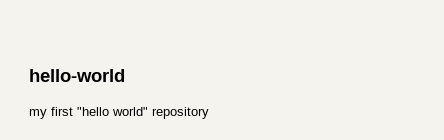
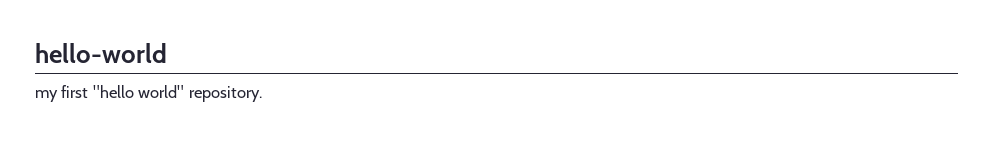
- my first "hello world" repository
+ my first "hello world" repository.

